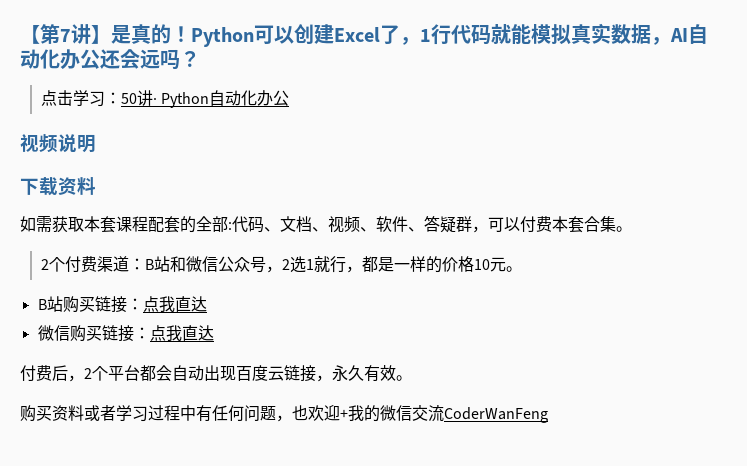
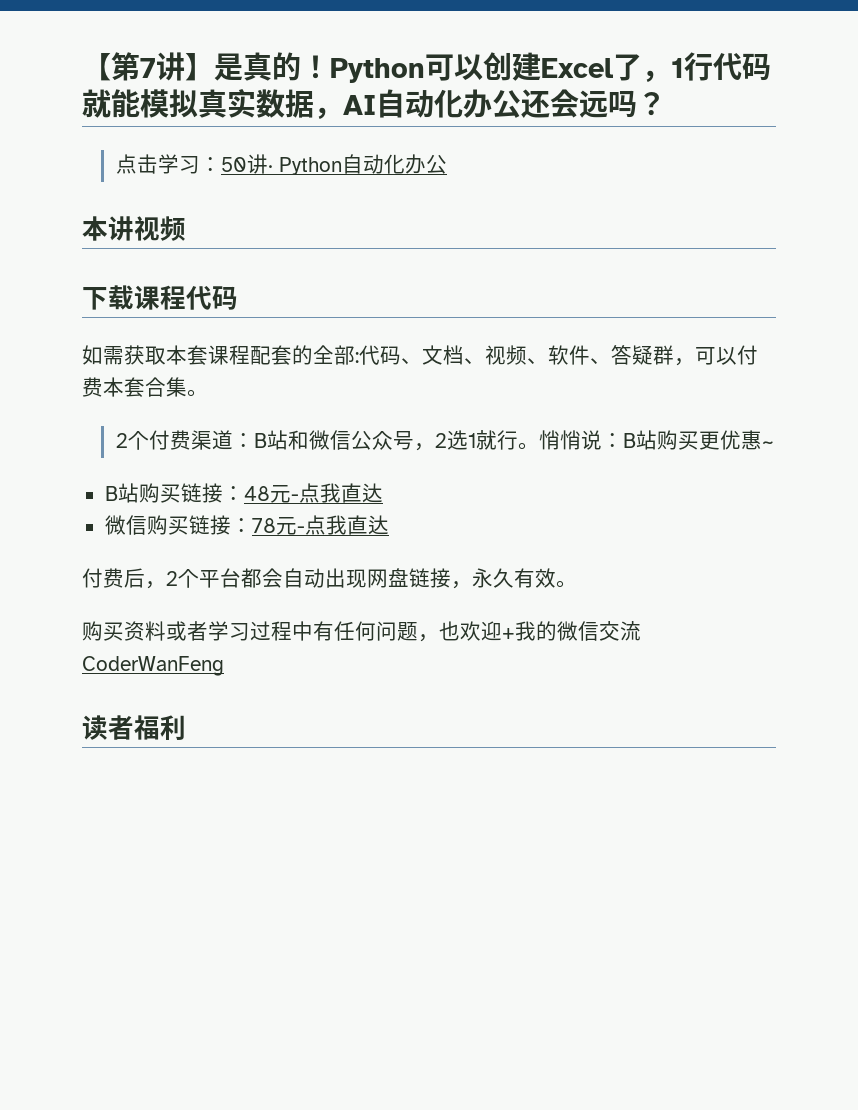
- 视频说明
+ 本讲视频
- 下载资料
+ 下载课程代码
- 2个付费渠道：B站和微信公众号，2选1就行，都是一样的价格10元。
+ 2个付费渠道：B站和微信公众号，2选1就行。悄悄说：B站购买更优惠~
- B站购买链接：点我直达
+ B站购买链接：48元-点我直达
- 微信购买链接：点我直达
+ 微信购买链接：78元-点我直达
- 付费后，2个平台都会自动出现百度云链接，永久有效。
+ 付费后，2个平台都会自动出现网盘链接，永久有效。
+ 读者福利

